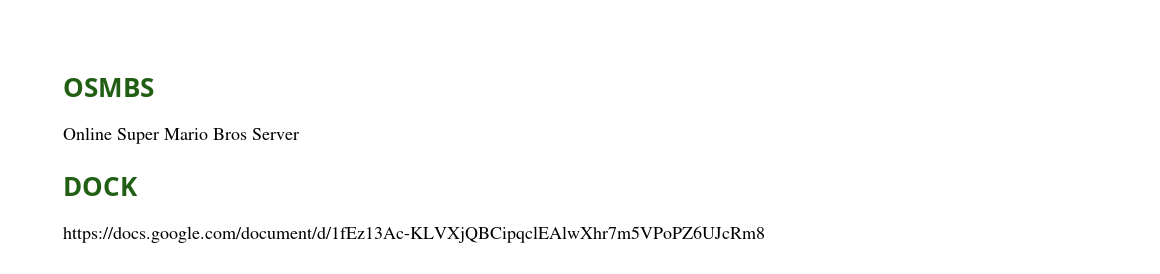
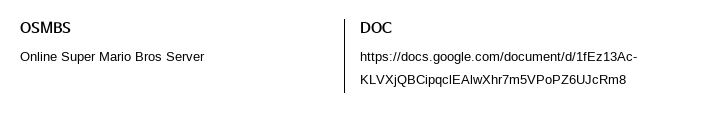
- DOCK
+ DOC

